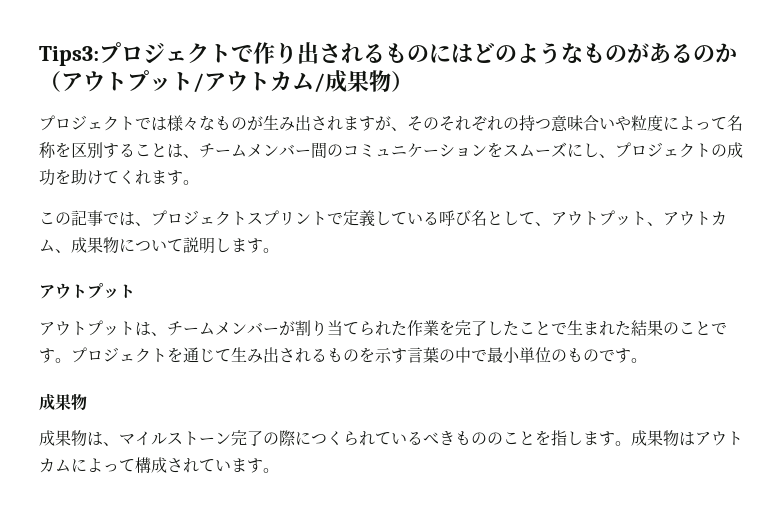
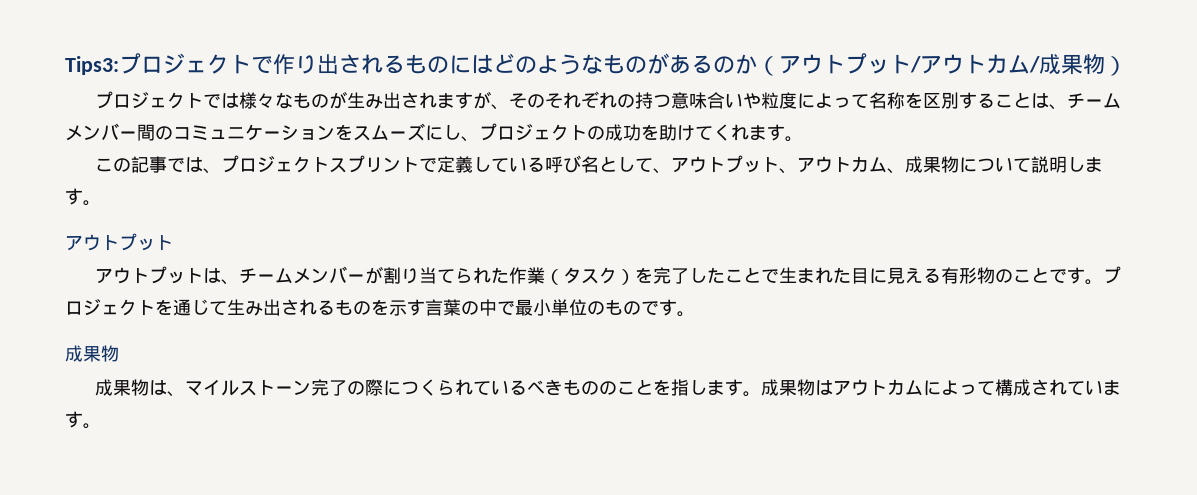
- アウトプットは、チームメンバーが割り当てられた作業を完了したことで生まれた結果のことです。
+ アウトプットは、チームメンバーが割り当てられた作業（タスク）を完了したことで生まれた目に見える有形物のことです。

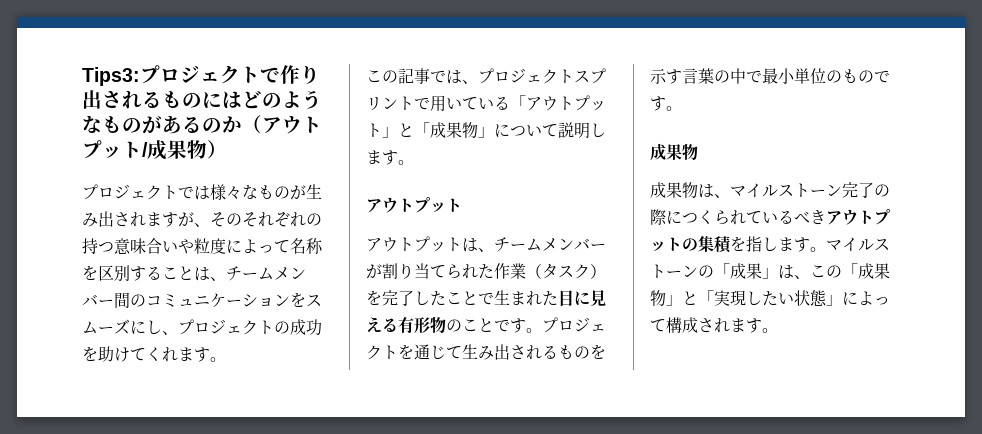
- Tips3:プロジェクトで作り出されるものにはどのようなものがあるのか（アウトプット/アウトカム/成果物）
+ Tips3:プロジェクトで作り出されるものにはどのようなものがあるのか（アウトプット/成果物）
- この記事では、プロジェクトスプリントで定義している呼び名として、アウトプット、アウトカム、成果物について説明します。
+ この記事では、プロジェクトスプリントで用いている「アウトプット」と「成果物」について説明します。
- 成果物は、マイルストーン完了の際につくられているべきもののことを指します。成果物はアウトカムによって構成されています。
+ 成果物は、マイルストーン完了の際につくられているべきアウトプットの集積を指します。マイルストーンの「成果」は、この「成果物」と「実現したい状態」によって構成されます。

